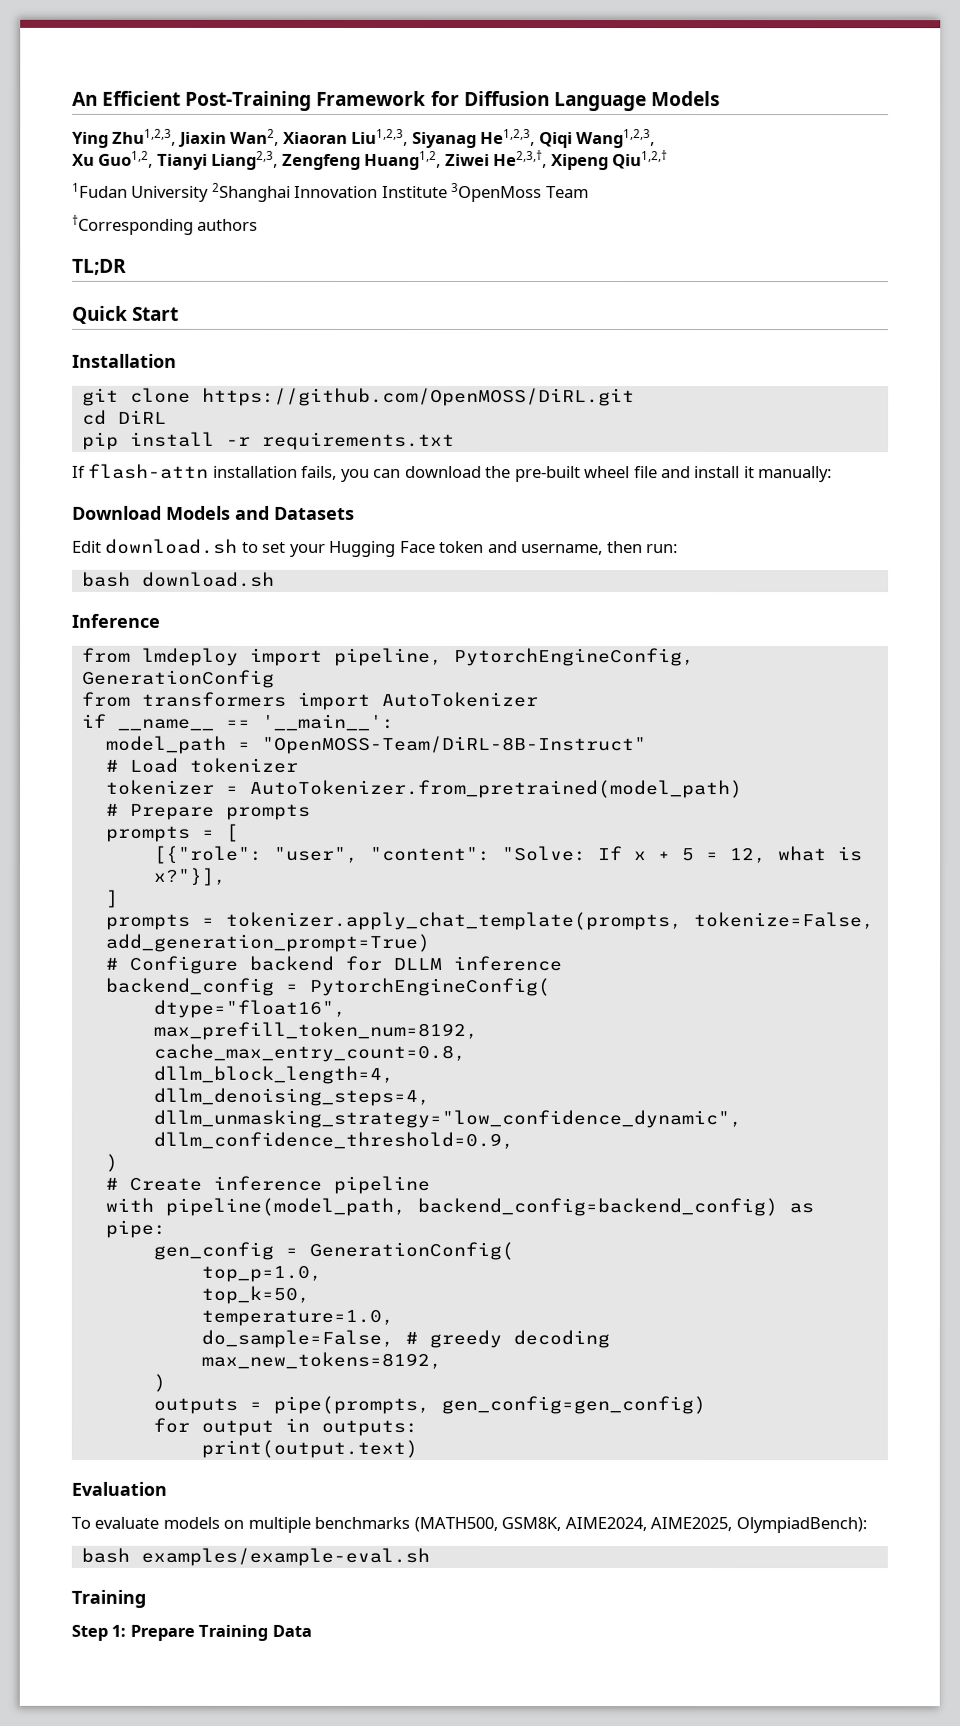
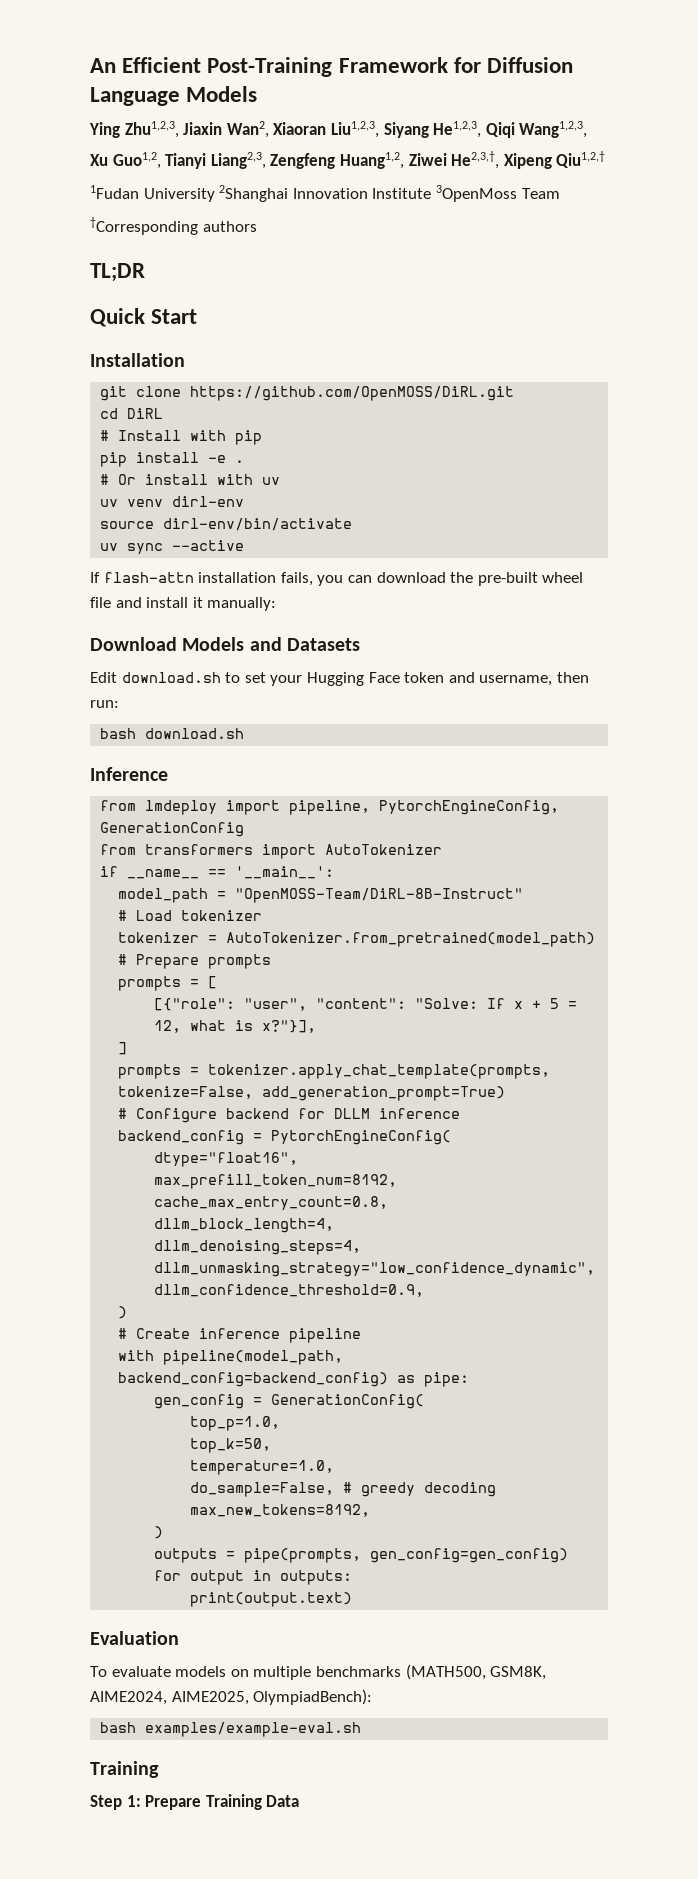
- Ying Zhu1,2,3, Jiaxin Wan2, Xiaoran Liu1,2,3, Siyanag He1,2,3, Qiqi Wang1,2,3,
+ Ying Zhu1,2,3, Jiaxin Wan2, Xiaoran Liu1,2,3, Siyang He1,2,3, Qiqi Wang1,2,3,
- pip install -r requirements.txt
+ # Install with pip
+ pip install -e .
+ # Or install with uv
+ uv venv dirl-env
+ source dirl-env/bin/activate
+ uv sync --active

